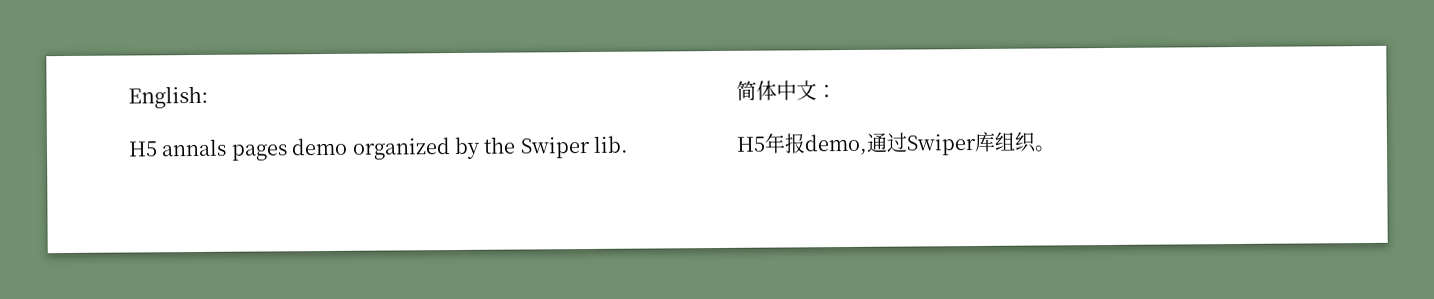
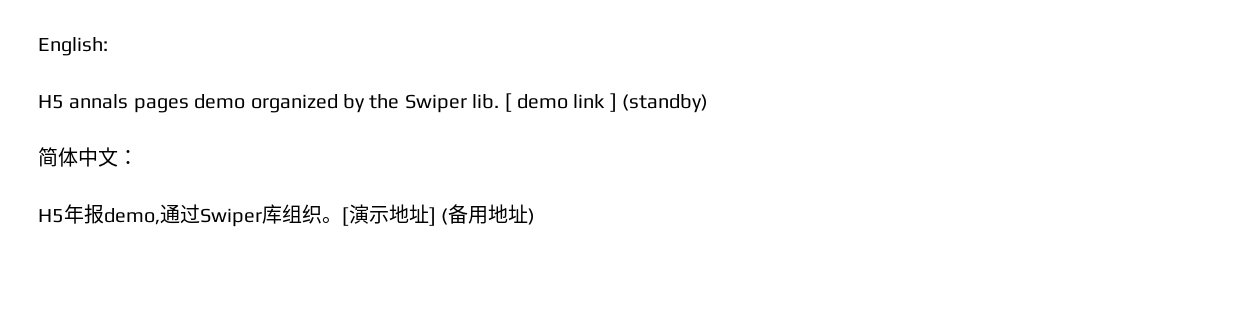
+ [ demo link ] (standby)
+ [演示地址] (备用地址)

